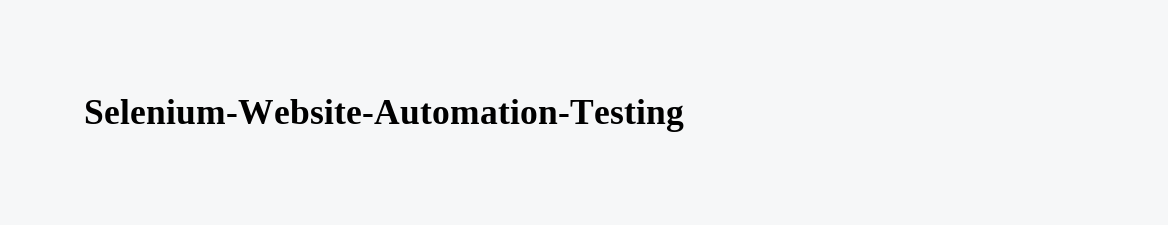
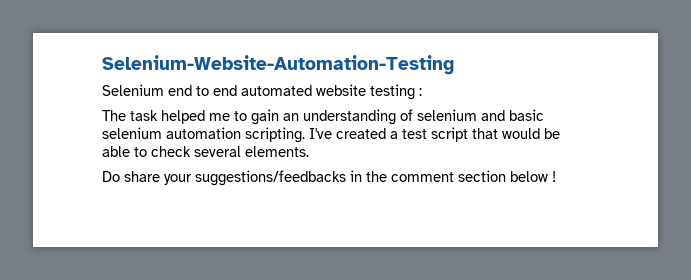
+ Selenium end to end automated website testing :
+ The task helped me to gain an understanding of selenium and basic selenium automation scripting. I've created a test script that would be able to check several elements.
+ Do share your suggestions/feedbacks in the comment section below !

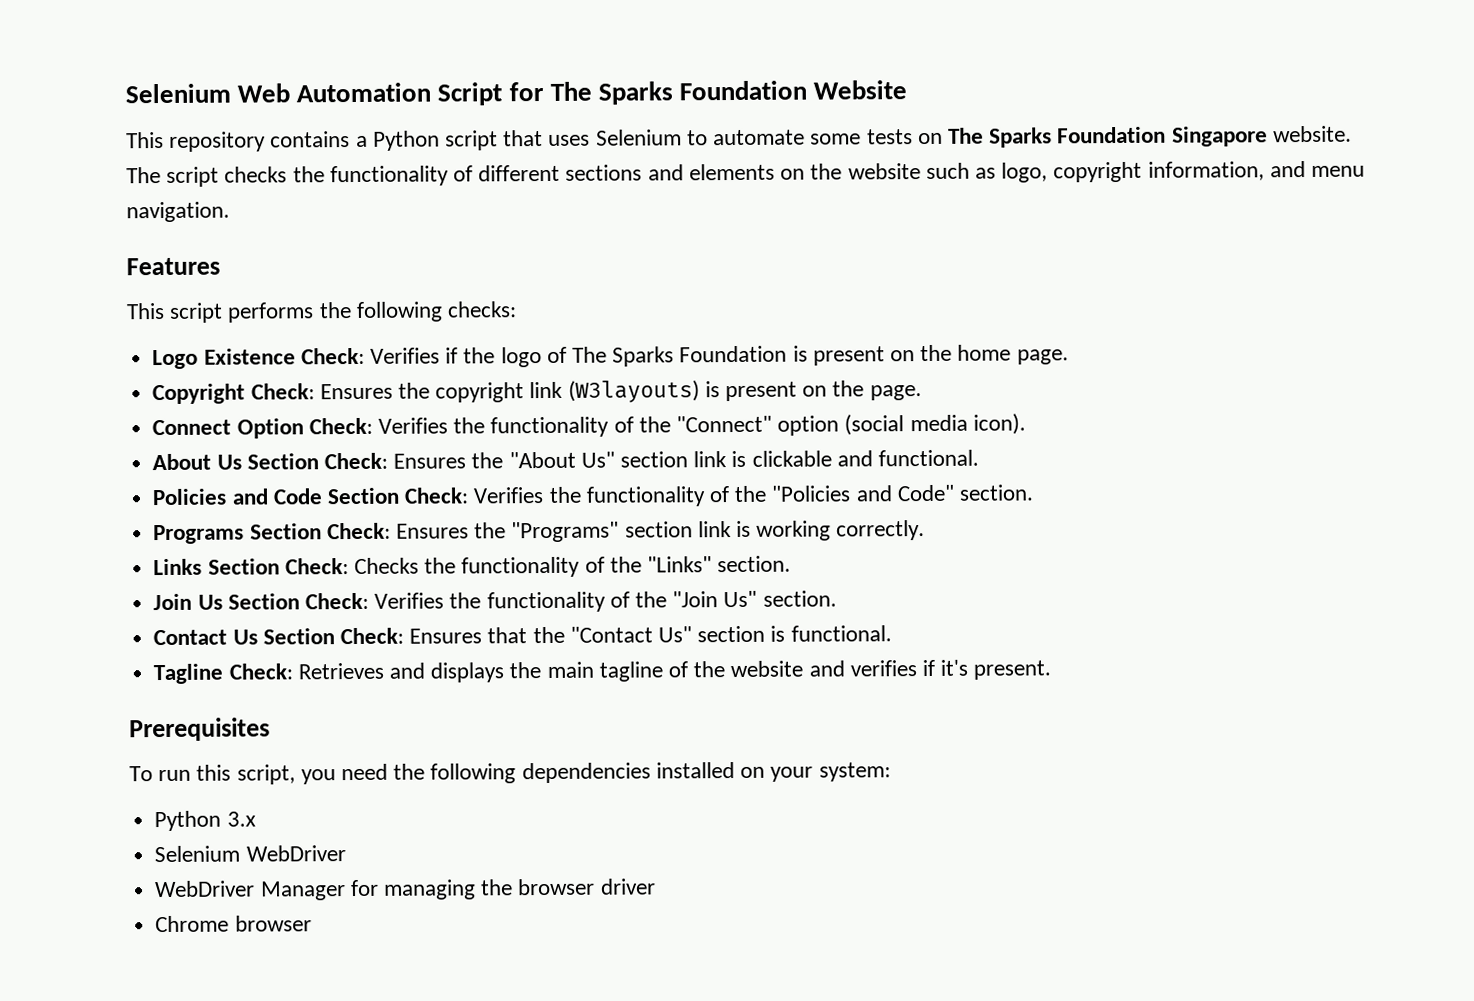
- Selenium-Website-Automation-Testing
- Selenium end to end automated website testing :
- The task helped me to gain an understanding of selenium and basic selenium automation scripting. I've created a test script that would be able to check several elements.
- Do share your suggestions/feedbacks in the comment section below !
+ Selenium Web Automation Script for The Sparks Foundation Website
+ This repository contains a Python script that uses Selenium to automate some tests on The Sparks Foundation Singapore website. The script checks the functionality of different sections and elements on the website such as logo, copyright information, and menu navigation.
+ Features
+ This script performs the following checks:
+ Logo Existence Check: Verifies if the logo of The Sparks Foundation is present on the home page.
+ Copyright Check: Ensures the copyright link (W3layouts) is present on the page.
+ Connect Option Check: Verifies the functionality of the "Connect" option (social media icon).
+ About Us Section Check: Ensures the "About Us" section link is clickable and functional.
+ Policies and Code Section Check: Verifies the functionality of the "Policies and Code" section.
+ Programs Section Check: Ensures the "Programs" section link is working correctly.
+ Links Section Check: Checks the functionality of the "Links" section.
+ Join Us Section Check: Verifies the functionality of the "Join Us" section.
+ Contact Us Section Check: Ensures that the "Contact Us" section is functional.
+ Tagline Check: Retrieves and displays the main tagline of the website and verifies if it's present.
+ Prerequisites
+ To run this script, you need the following dependencies installed on your system:
+ Python 3.x
+ Selenium WebDriver
+ WebDriver Manager for managing the browser driver
+ Chrome browser

